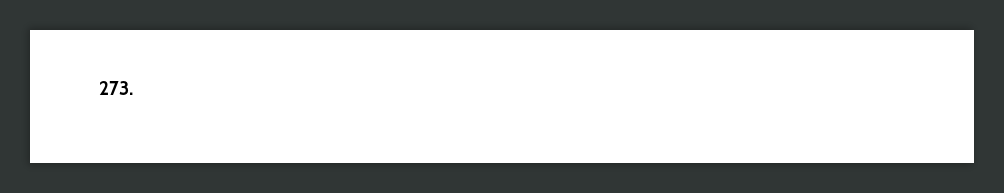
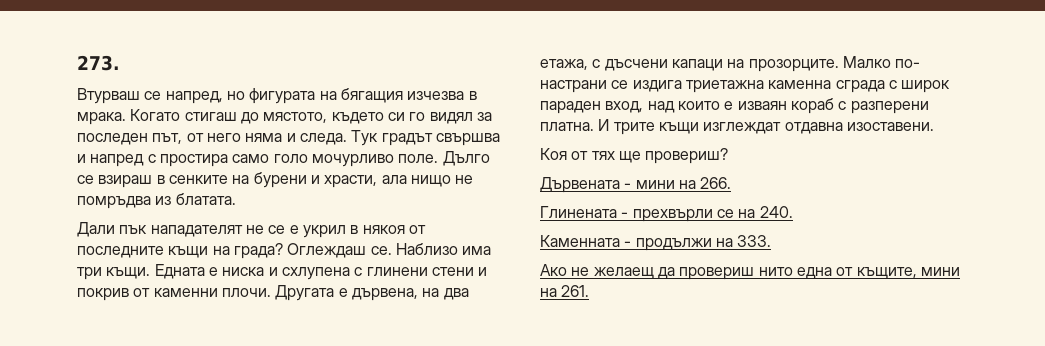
+ Втурваш се напред, но фигурата на бягащия изчезва в мрака. Когато стигаш до мястото, където си го видял за последен път, от него няма и следа. Тук градът свършва и напред с простира само голо мочурливо поле. Дълго се взираш в сенките на бурени и храсти, ала нищо не помръдва из блатата.
+ Дали пък нападателят не се е укрил в някоя от последните къщи на града? Оглеждаш се. Наблизо има три къщи. Едната е ниска и схлупена с глинени стени и покрив от каменни плочи. Другата е дървена, на два етажа, с дъсчени капаци на прозорците. Малко по- настрани се издига триетажна каменна сграда с широк параден вход, над които е изваян кораб с разперени платна. И трите къщи изглеждат отдавна изоставени.
+ Коя от тях ще провериш?
+ Дървената - мини на 266.
+ Глинената - прехвърли се на 240.
+ Каменната - продължи на 333.
+ Ако не желаещ да провериш нито една от къщите, мини на 261.

